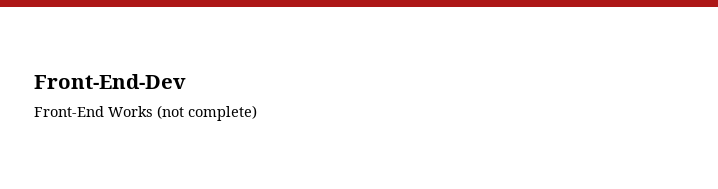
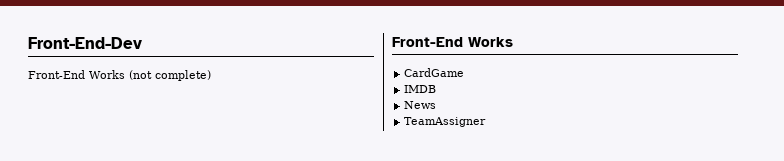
  Front-End Works (not complete)
+ Front-End Works
+ CardGame
+ IMDB
+ News
+ TeamAssigner

